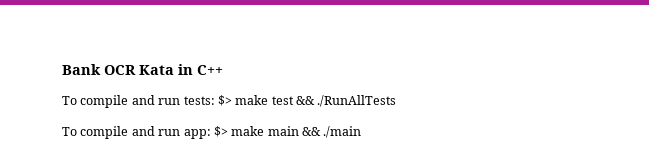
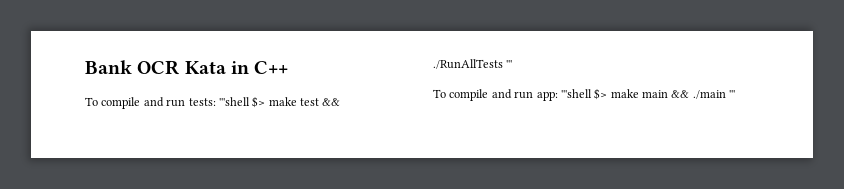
- To compile and run tests: $> make test && ./RunAllTests
+ To compile and run tests: '''shell $> make test && ./RunAllTests '''
- To compile and run app: $> make main && ./main
+ To compile and run app: '''shell $> make main && ./main '''

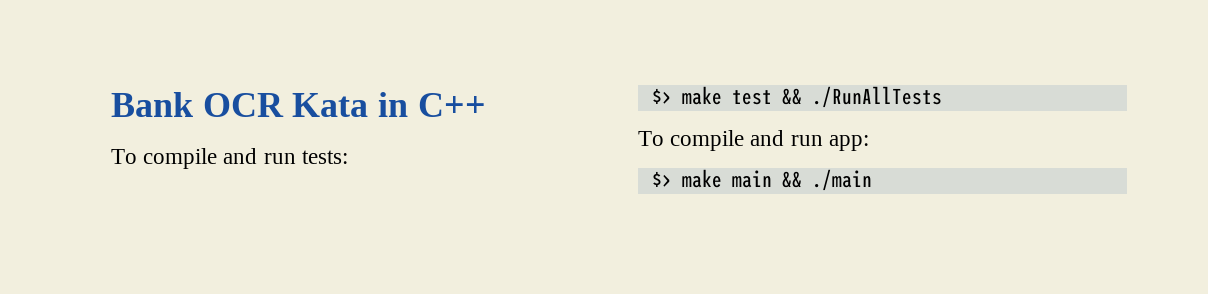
- To compile and run tests: '''shell $> make test && ./RunAllTests '''
+ To compile and run tests:
+ $> make test && ./RunAllTests
- To compile and run app: '''shell $> make main && ./main '''
+ To compile and run app:
+ $> make main && ./main

